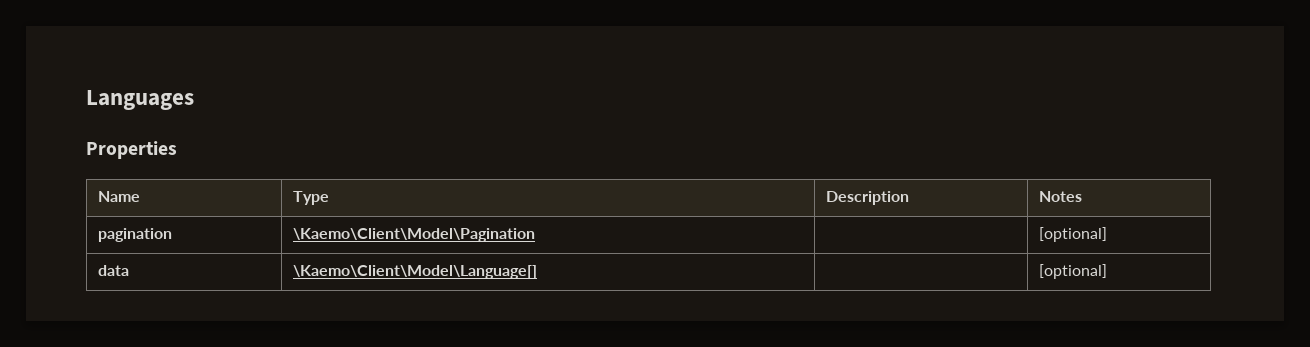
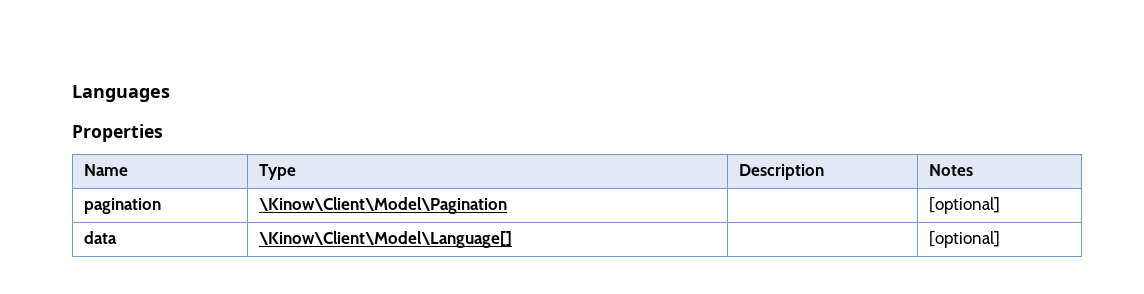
- pagination | \Kaemo\Client\Model\Pagination | | [optional]
+ pagination | \Kinow\Client\Model\Pagination | | [optional]
- data | \Kaemo\Client\Model\Language[] | | [optional]
+ data | \Kinow\Client\Model\Language[] | | [optional]

